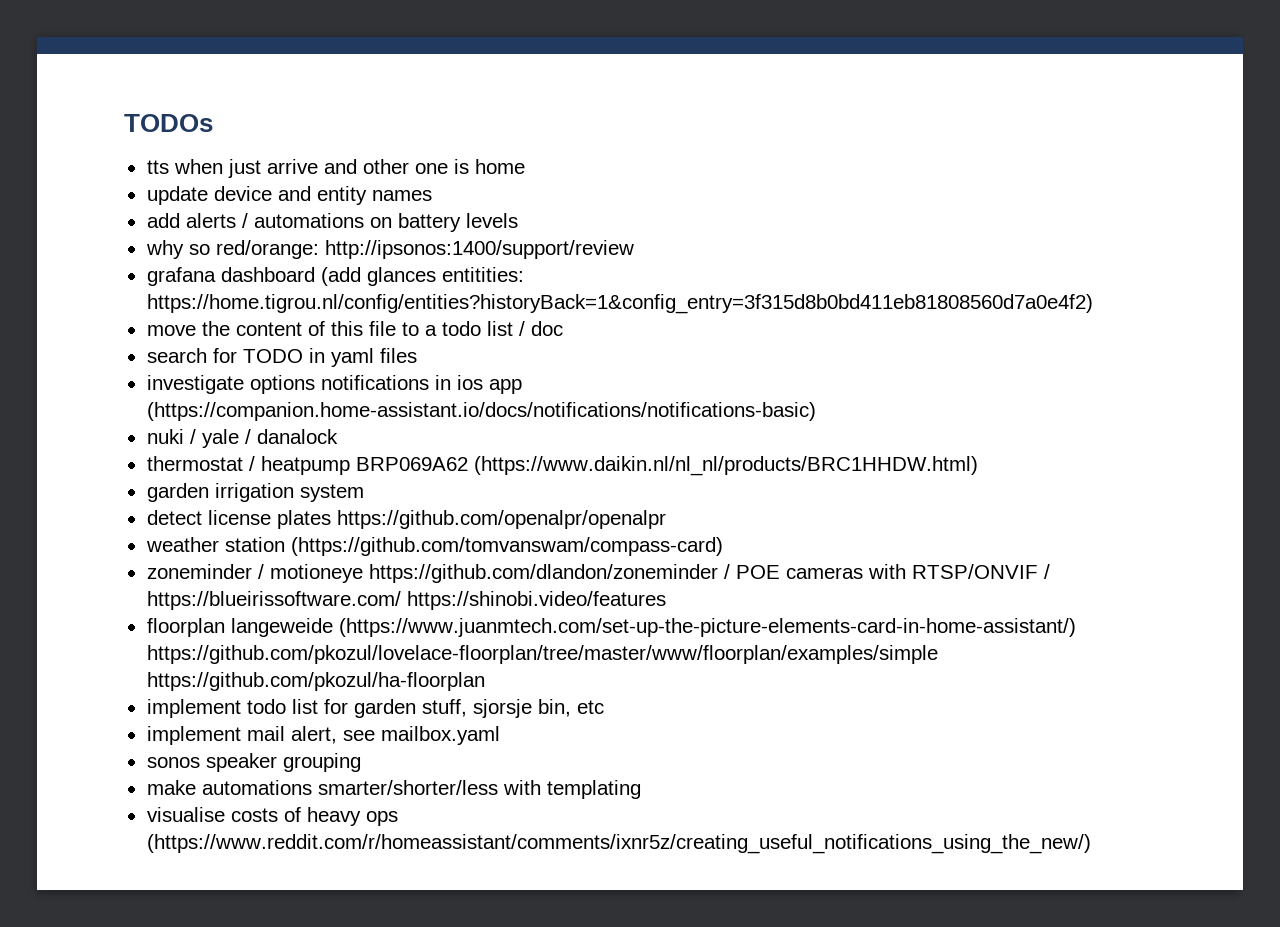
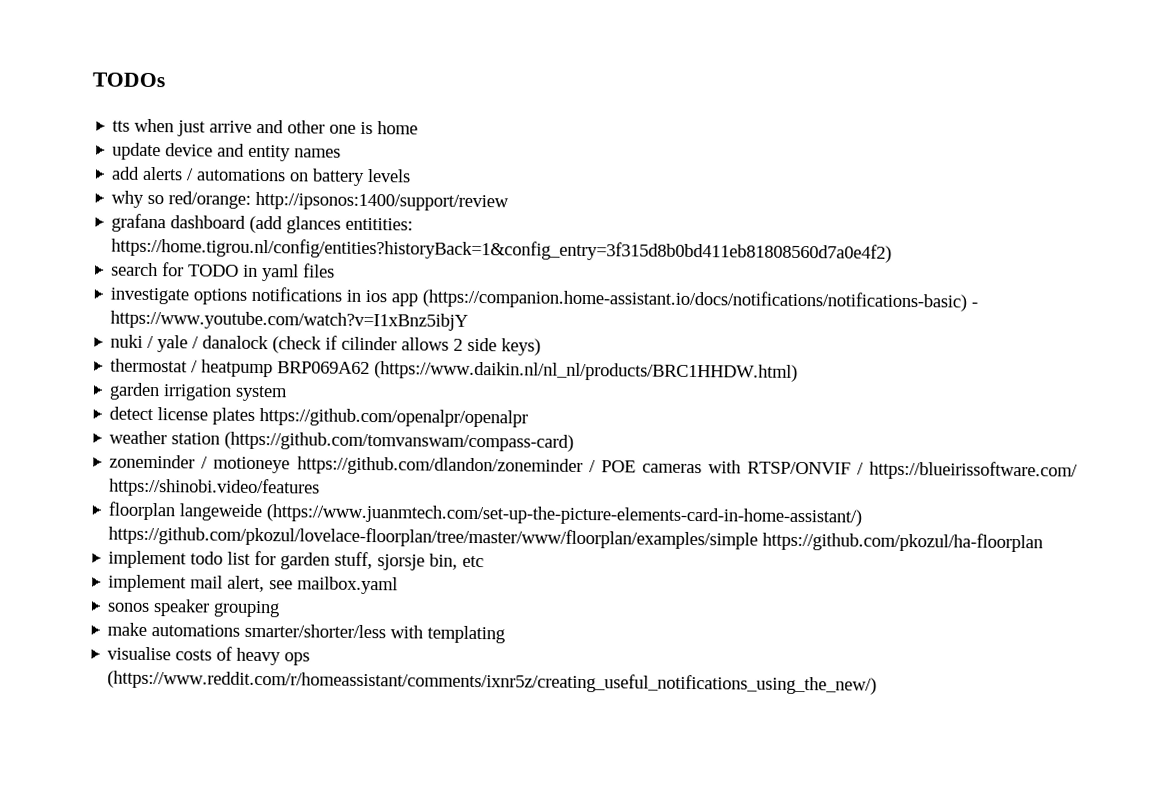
- move the content of this file to a todo list / doc
- investigate options notifications in ios app (https://companion.home-assistant.io/docs/notifications/notifications-basic)
+ investigate options notifications in ios app (https://companion.home-assistant.io/docs/notifications/notifications-basic) - https://www.youtube.com/watch?v=I1xBnz5ibjY
- nuki / yale / danalock
+ nuki / yale / danalock (check if cilinder allows 2 side keys)

